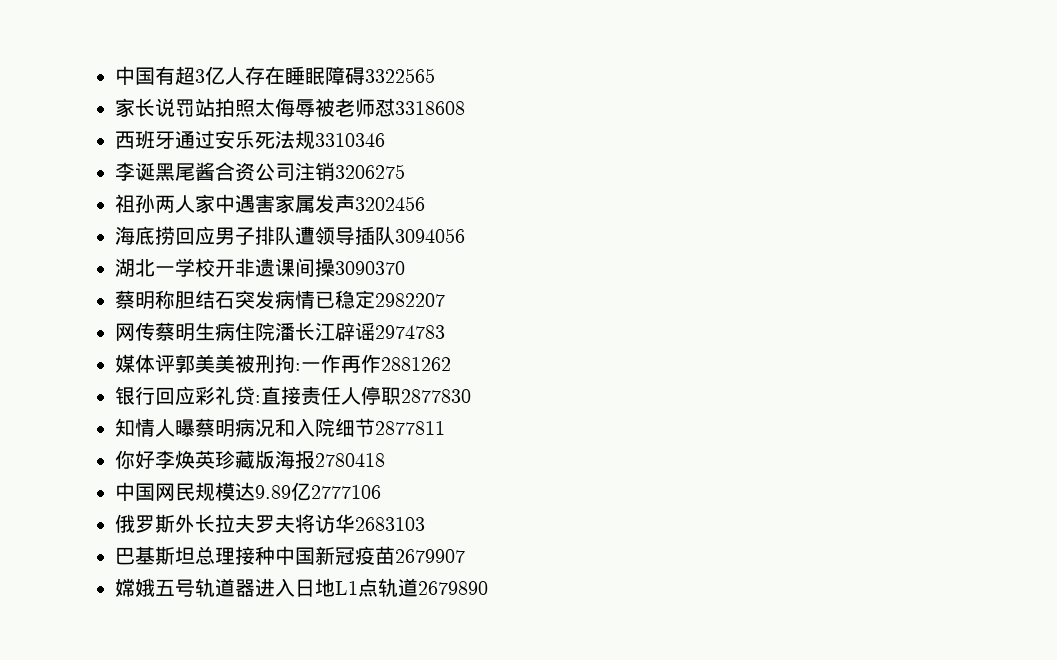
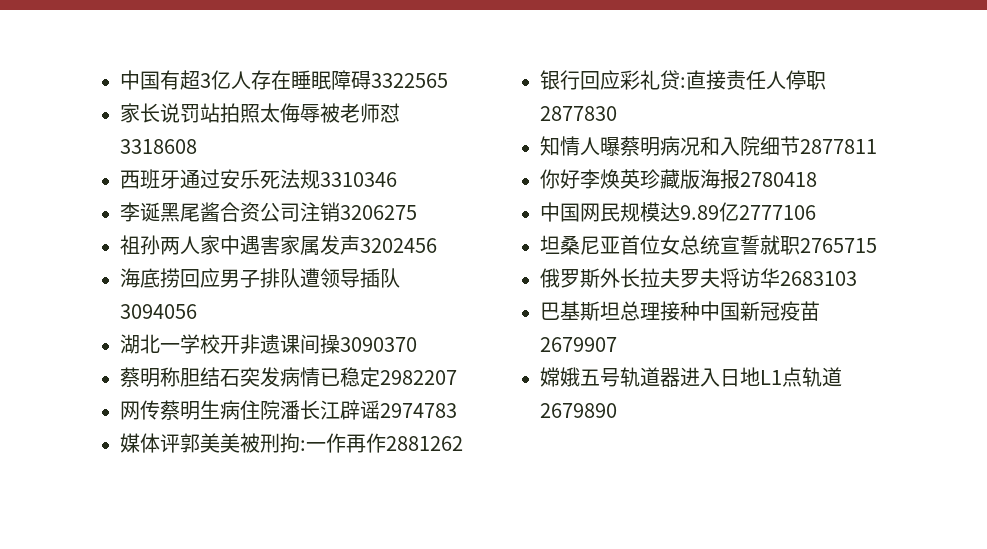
+ 坦桑尼亚首位女总统宣誓就职2765715

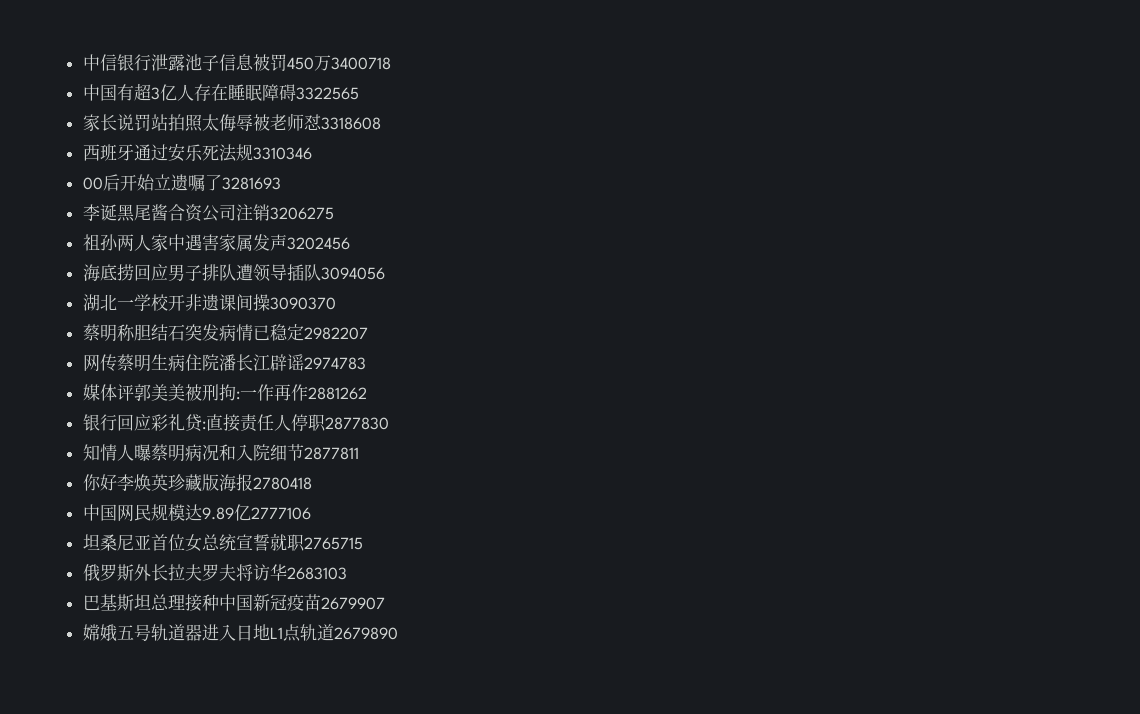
+ 中信银行泄露池子信息被罚450万3400718
+ 00后开始立遗嘱了3281693

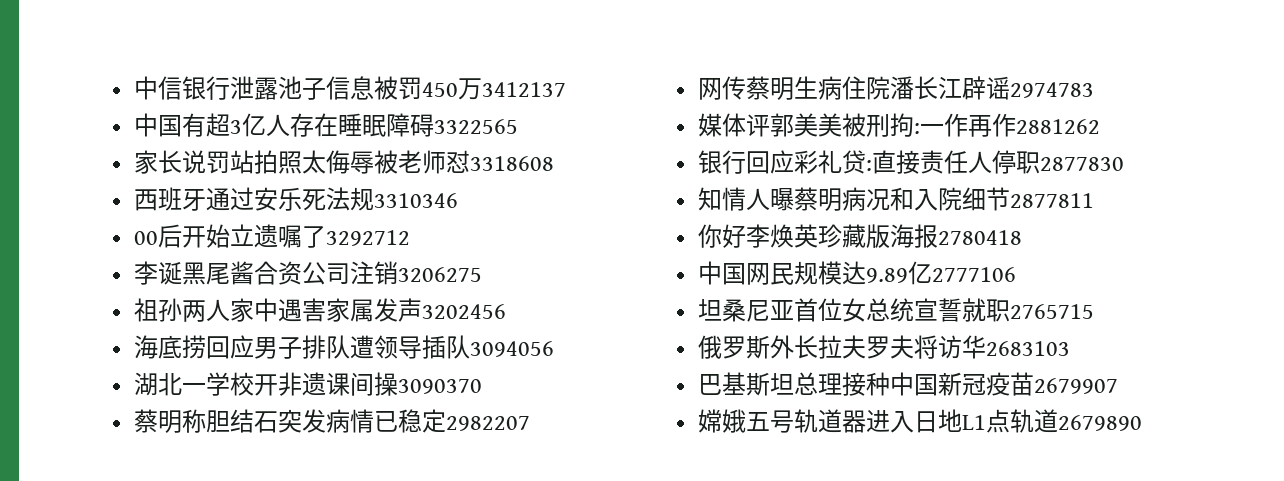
- 中信银行泄露池子信息被罚450万3400718
+ 中信银行泄露池子信息被罚450万3412137
- 00后开始立遗嘱了3281693
+ 00后开始立遗嘱了3292712

